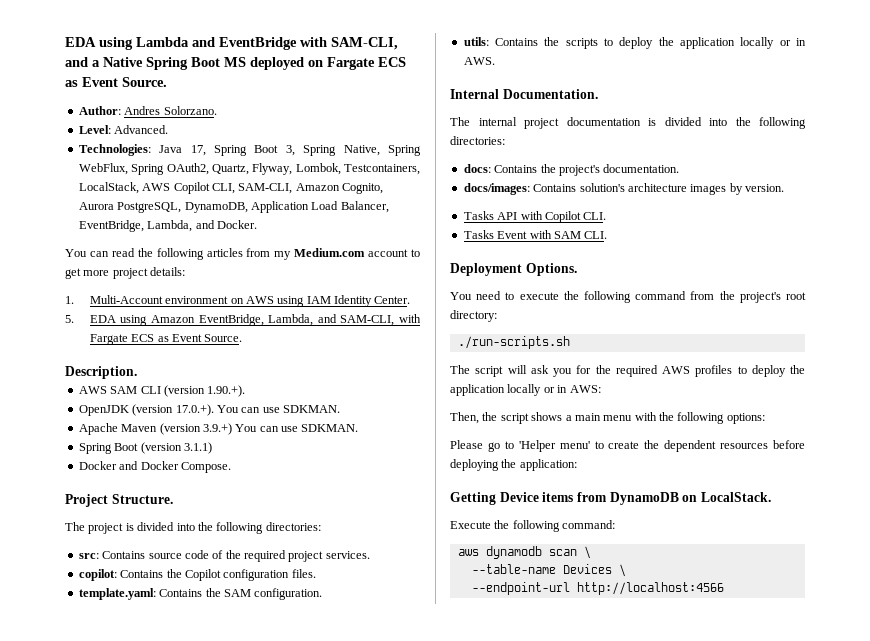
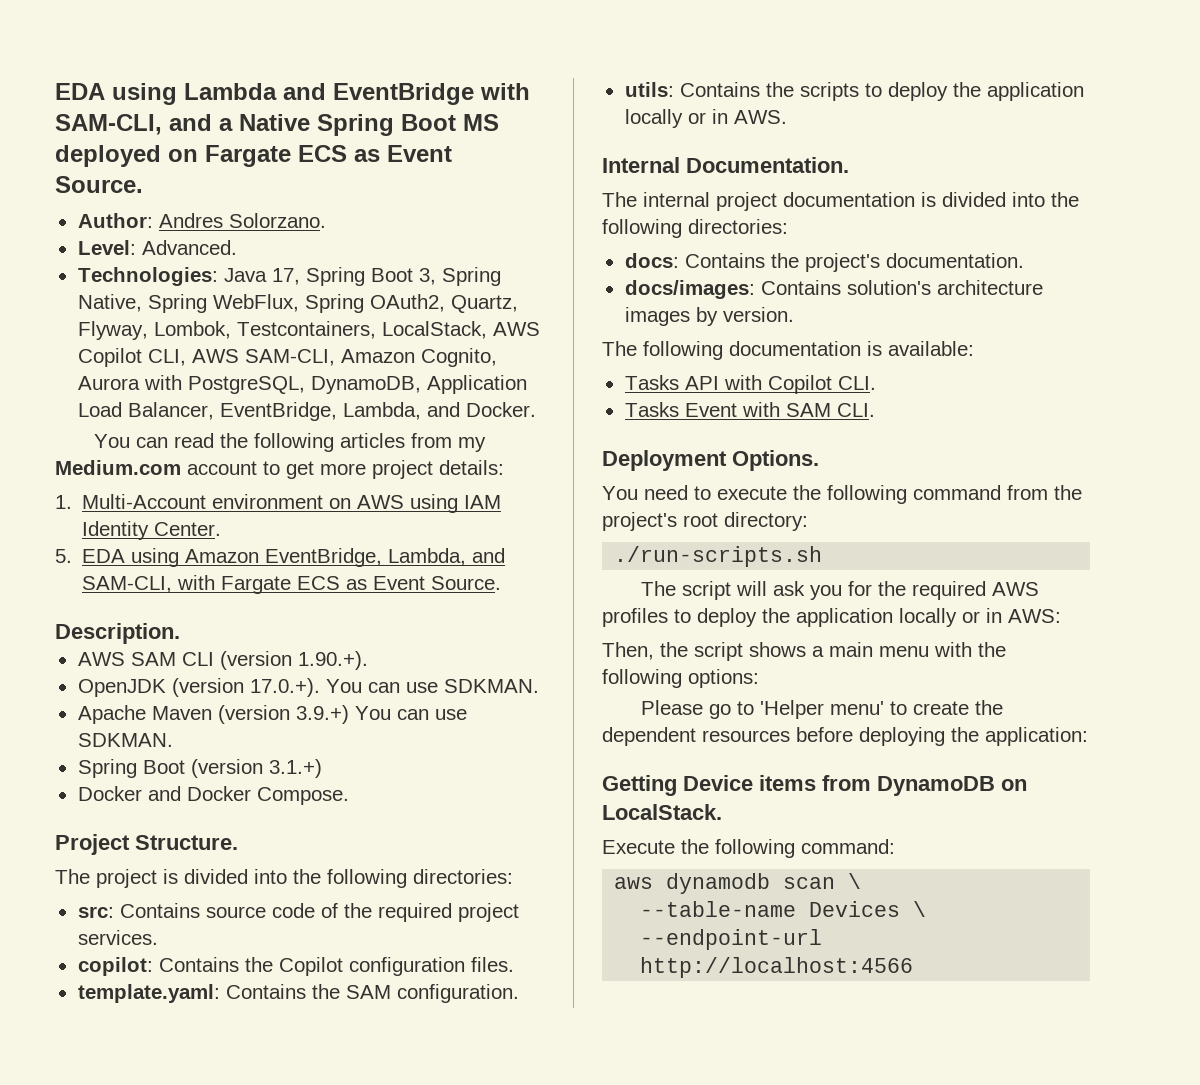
- Technologies: Java 17, Spring Boot 3, Spring Native, Spring WebFlux, Spring OAuth2, Quartz, Flyway, Lombok, Testcontainers, LocalStack, AWS Copilot CLI, SAM-CLI, Amazon Cognito, Aurora PostgreSQL, DynamoDB, Application Load Balancer, EventBridge, Lambda, and Docker.
+ Technologies: Java 17, Spring Boot 3, Spring Native, Spring WebFlux, Spring OAuth2, Quartz, Flyway, Lombok, Testcontainers, LocalStack, AWS Copilot CLI, AWS SAM-CLI, Amazon Cognito, Aurora with PostgreSQL, DynamoDB, Application Load Balancer, EventBridge, Lambda, and Docker.
- Spring Boot (version 3.1.1)
+ Spring Boot (version 3.1.+)
+ The following documentation is available:

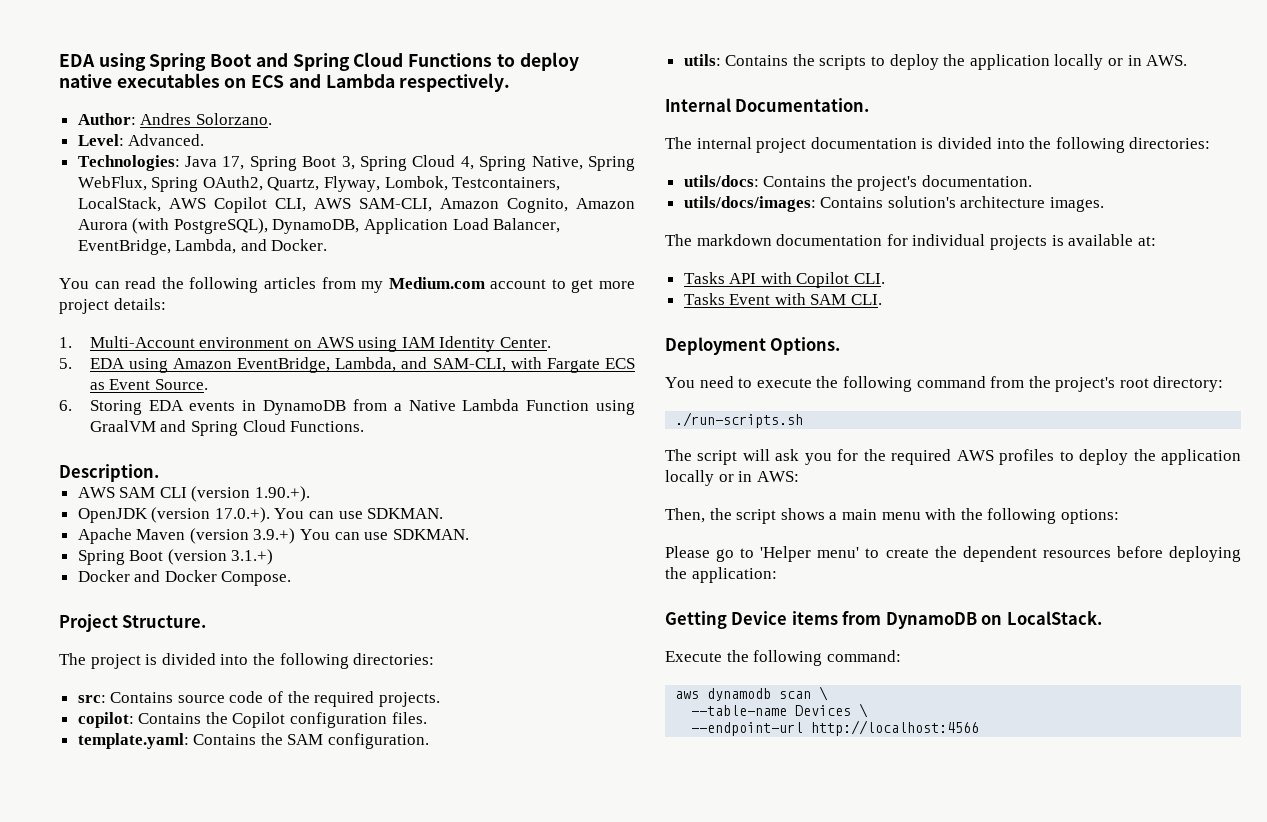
- EDA using Lambda and EventBridge with SAM-CLI, and a Native Spring Boot MS deployed on Fargate ECS as Event Source.
+ EDA using Spring Boot and Spring Cloud Functions to deploy native executables on ECS and Lambda respectively.
- Technologies: Java 17, Spring Boot 3, Spring Native, Spring WebFlux, Spring OAuth2, Quartz, Flyway, Lombok, Testcontainers, LocalStack, AWS Copilot CLI, AWS SAM-CLI, Amazon Cognito, Aurora with PostgreSQL, DynamoDB, Application Load Balancer, EventBridge, Lambda, and Docker.
+ Technologies: Java 17, Spring Boot 3, Spring Cloud 4, Spring Native, Spring WebFlux, Spring OAuth2, Quartz, Flyway, Lombok, Testcontainers, LocalStack, AWS Copilot CLI, AWS SAM-CLI, Amazon Cognito, Amazon Aurora (with PostgreSQL), DynamoDB, Application Load Balancer, EventBridge, Lambda, and Docker.
+ 6. Storing EDA events in DynamoDB from a Native Lambda Function using GraalVM and Spring Cloud Functions.
- src: Contains source code of the required project services.
+ src: Contains source code of the required projects.
- docs: Contains the project's documentation.
+ utils/docs: Contains the project's documentation.
- docs/images: Contains solution's architecture images by version.
- The following documentation is available:
+ utils/docs/images: Contains solution's architecture images.
+ The markdown documentation for individual projects is available at:

